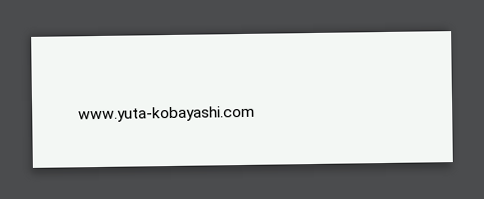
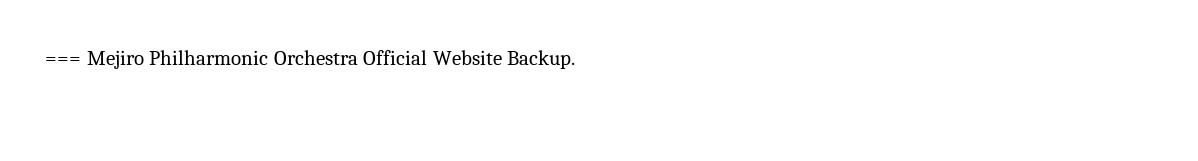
- www.yuta-kobayashi.com
+ === Mejiro Philharmonic Orchestra Official Website Backup.

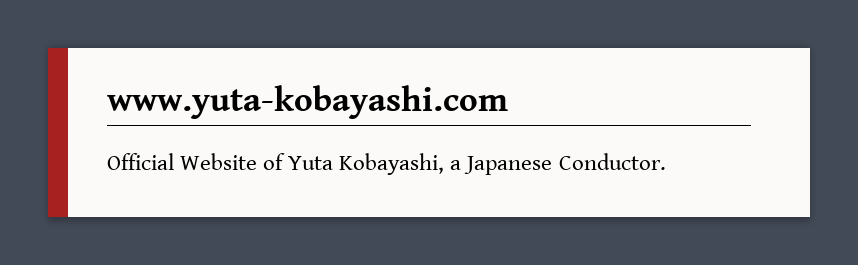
- === Mejiro Philharmonic Orchestra Official Website Backup.
+ www.yuta-kobayashi.com
+ Official Website of Yuta Kobayashi, a Japanese Conductor.

